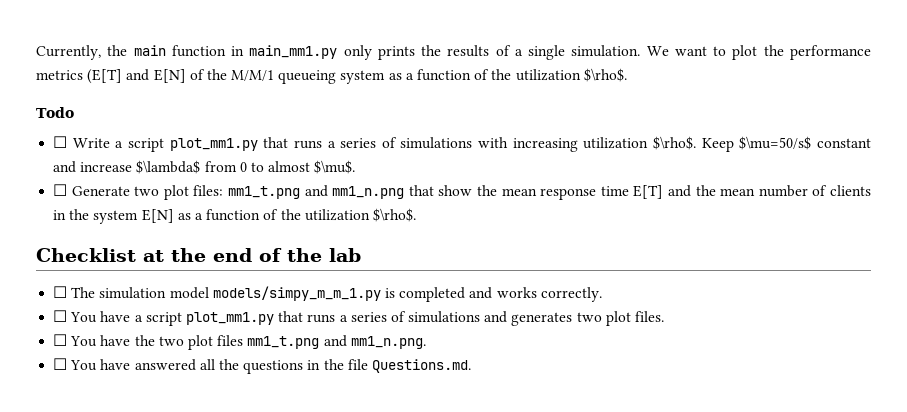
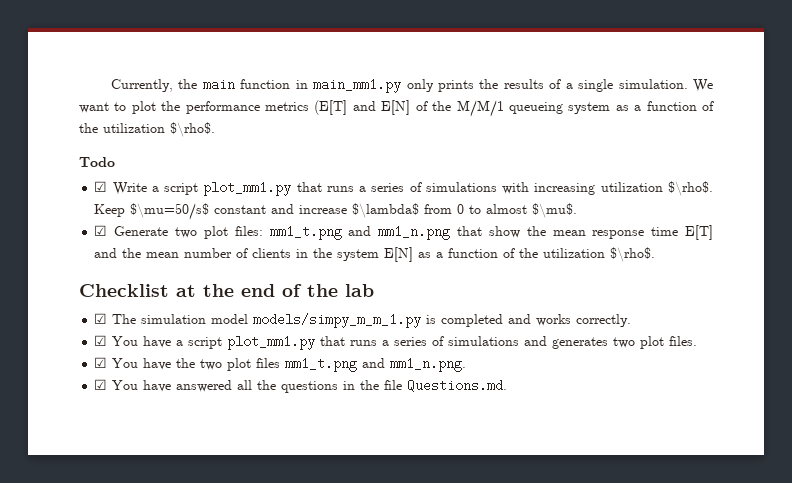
- ☐ Write a script plot_mm1.py that runs a series of simulations with increasing utilization $\rho$.
+ ☑ Write a script plot_mm1.py that runs a series of simulations with increasing utilization $\rho$.
- ☐ Generate two plot files: mm1_t.png and mm1_n.png that show the mean response time E[T] and the mean number of clients in the system E[N] as a function of the utilization $\rho$.
+ ☑ Generate two plot files: mm1_t.png and mm1_n.png that show the mean response time E[T] and the mean number of clients in the system E[N] as a function of the utilization $\rho$.
- ☐ The simulation model models/simpy_m_m_1.py is completed and works correctly.
+ ☑ The simulation model models/simpy_m_m_1.py is completed and works correctly.
- ☐ You have a script plot_mm1.py that runs a series of simulations and generates two plot files.
+ ☑ You have a script plot_mm1.py that runs a series of simulations and generates two plot files.
- ☐ You have the two plot files mm1_t.png and mm1_n.png.
+ ☑ You have the two plot files mm1_t.png and mm1_n.png.
- ☐ You have answered all the questions in the file Questions.md.
+ ☑ You have answered all the questions in the file Questions.md.

